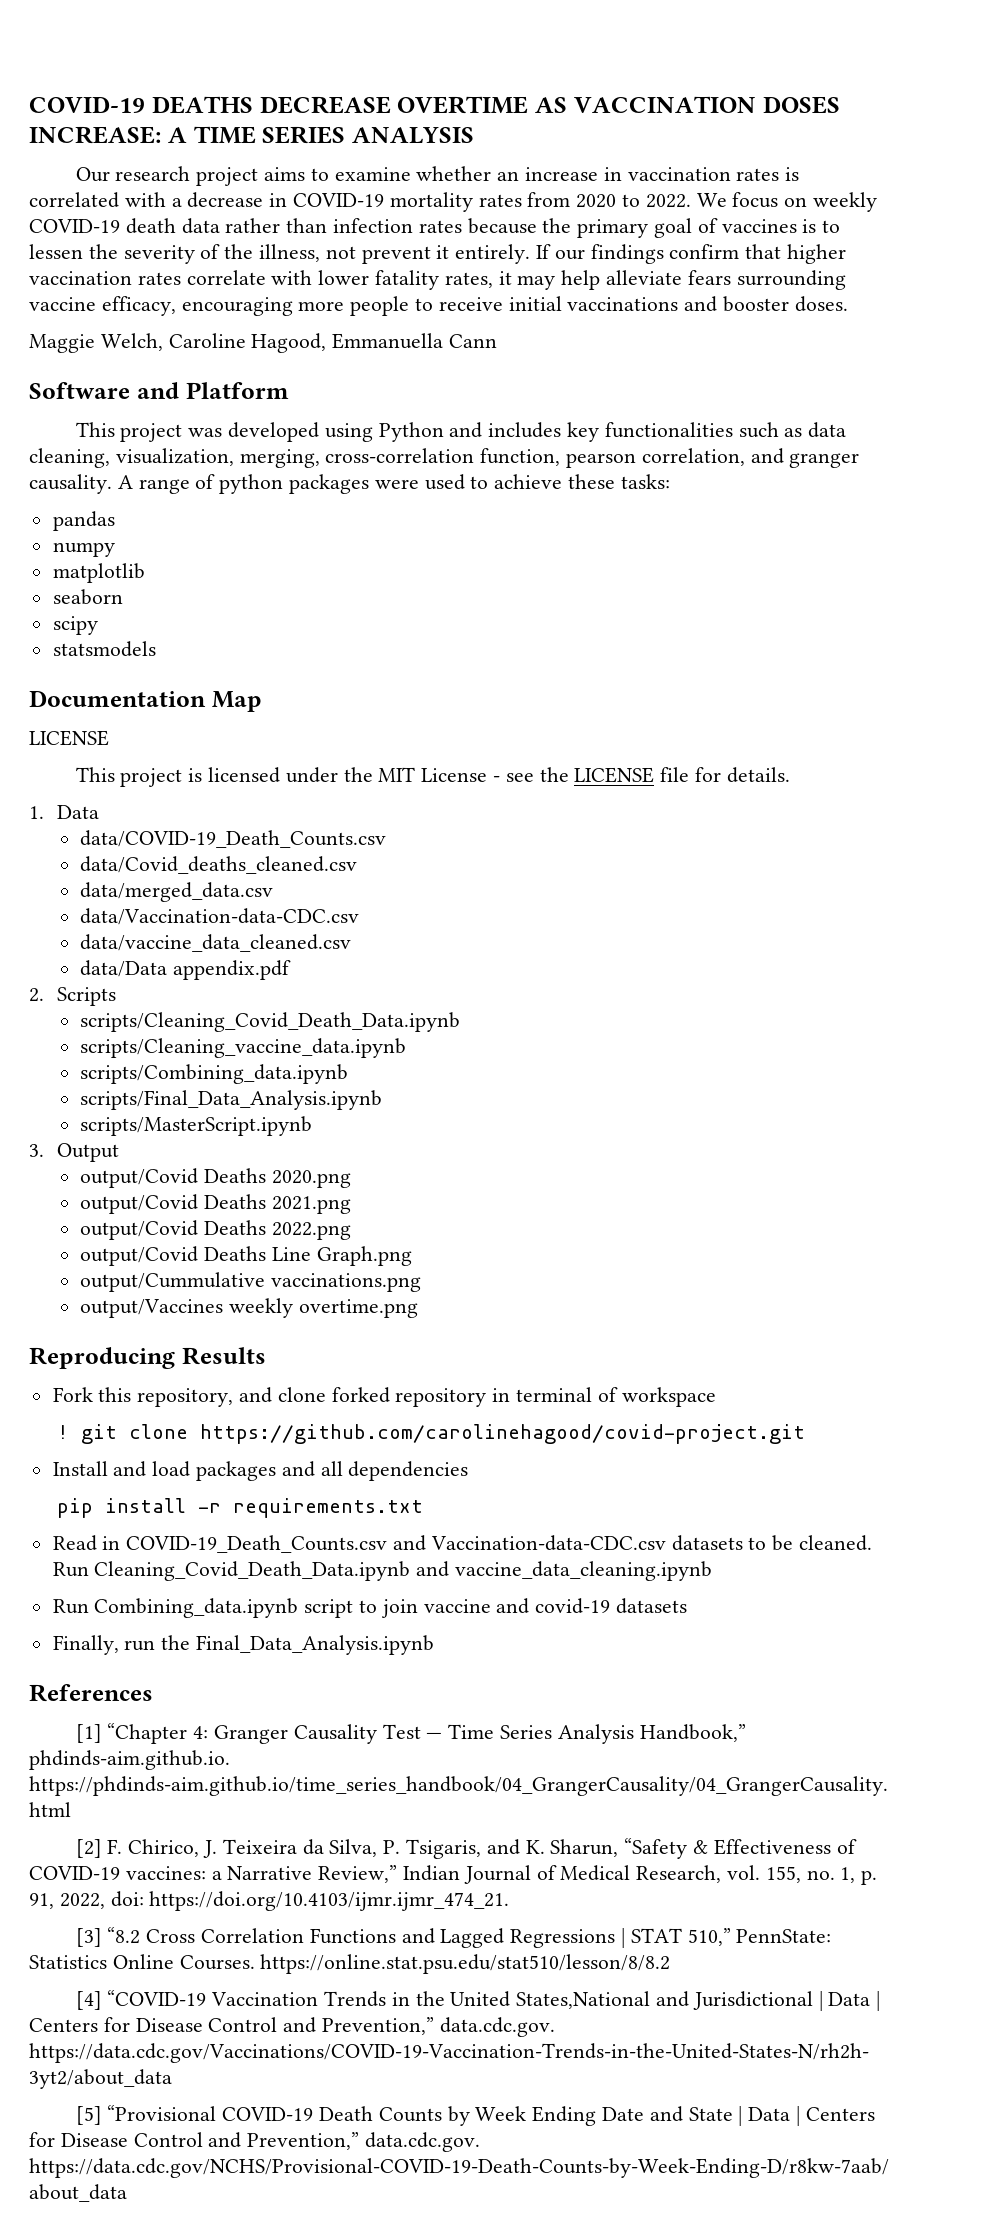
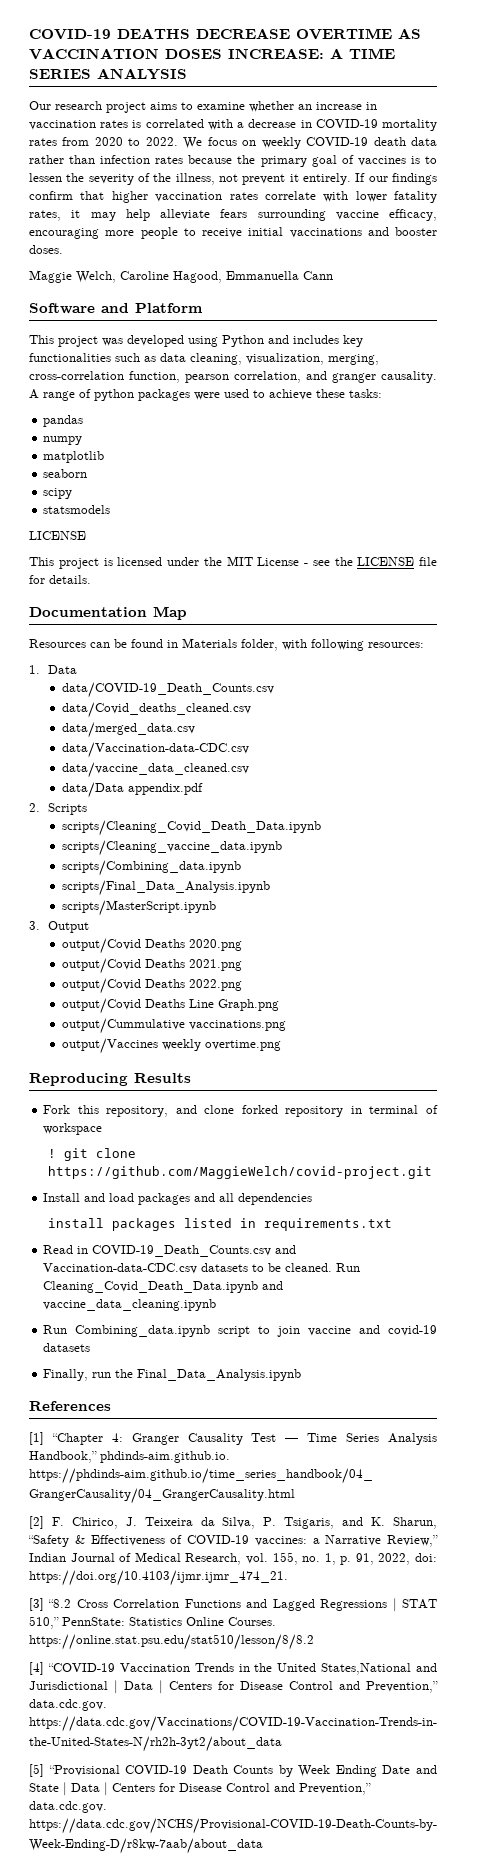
- Documentation Map
+ Documentation Map
+ Resources can be found in Materials folder, with following resources:
- ! git clone https://github.com/carolinehagood/covid-project.git
+ ! git clone https://github.com/MaggieWelch/covid-project.git
- pip install -r requirements.txt
+ install packages listed in requirements.txt

